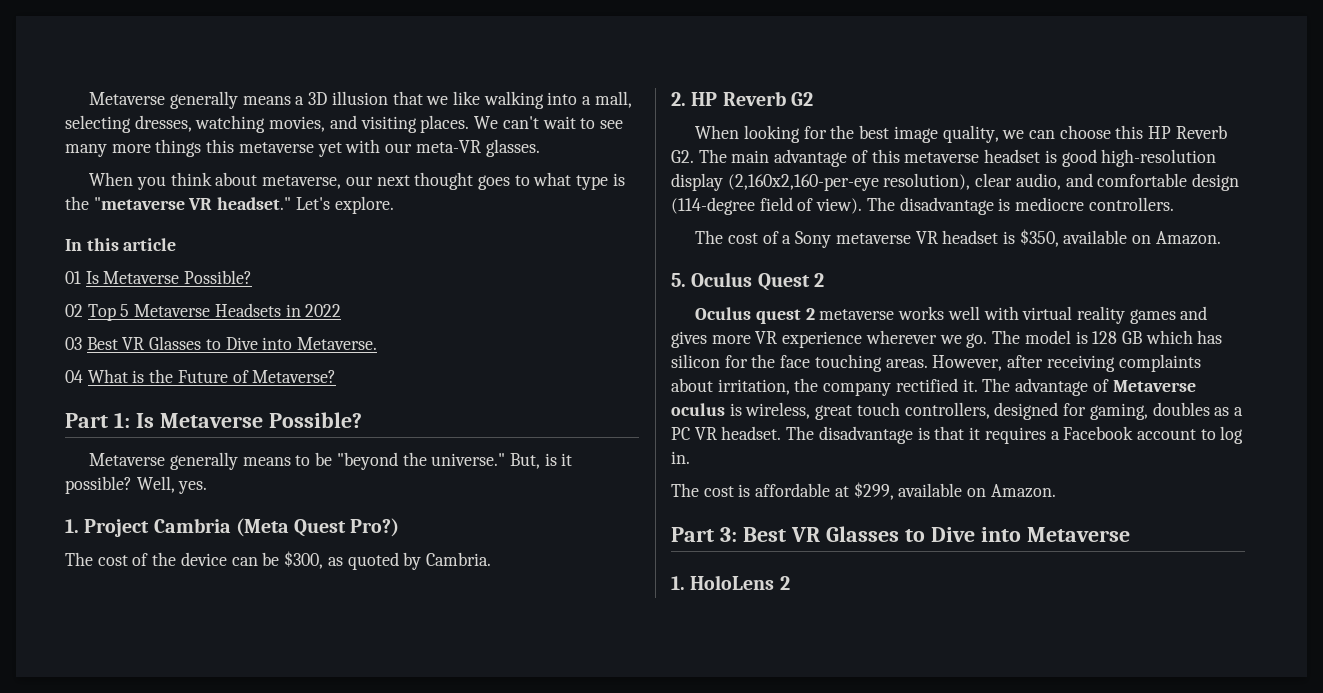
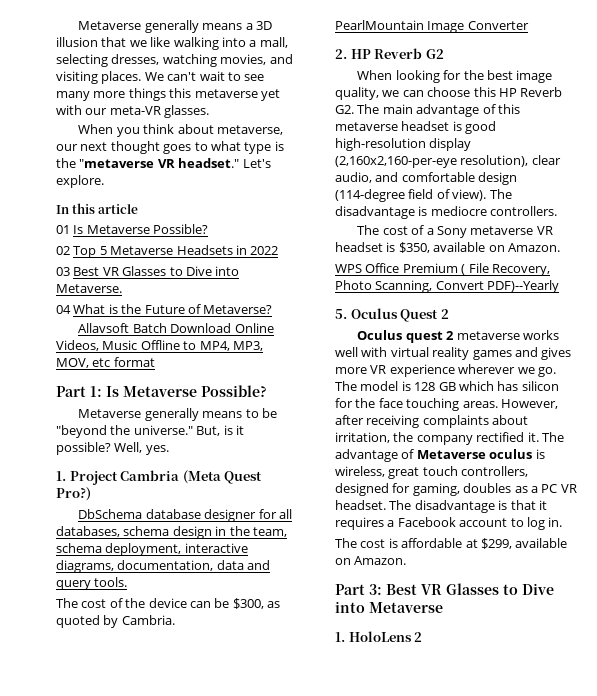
+ Allavsoft Batch Download Online Videos, Music Offline to MP4, MP3, MOV, etc format
+ DbSchema database designer for all databases, schema design in the team, schema deployment, interactive diagrams, documentation, data and query tools.
+ PearlMountain Image Converter
+ WPS Office Premium ( File Recovery, Photo Scanning, Convert PDF)--Yearly

